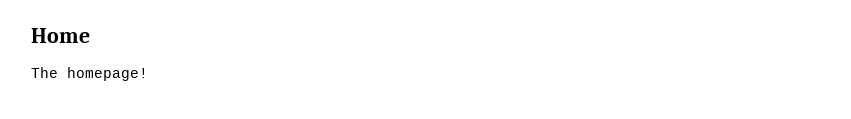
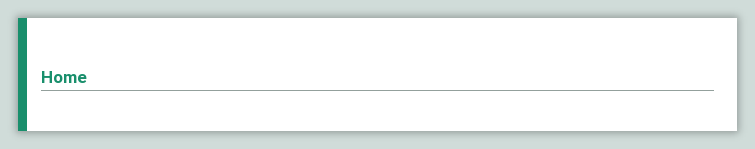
- The homepage!

